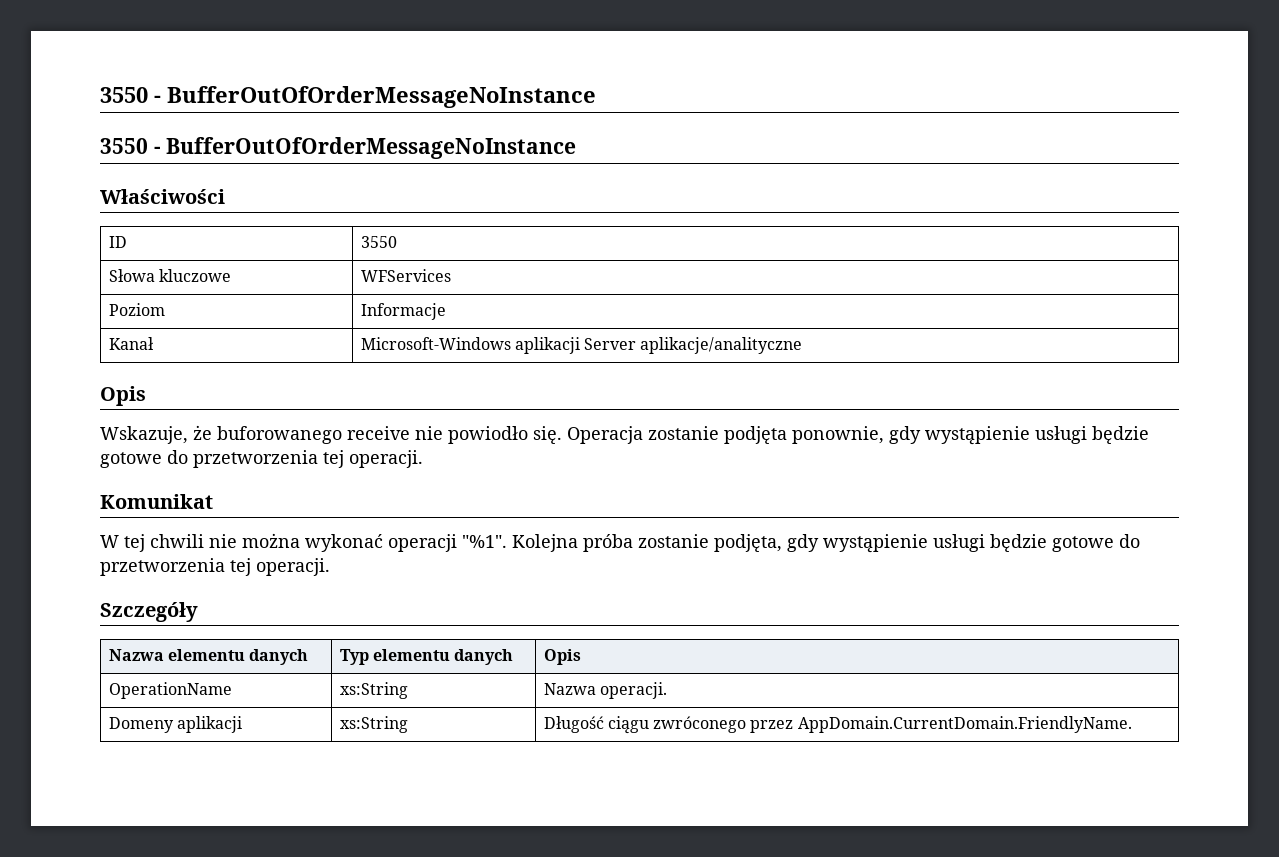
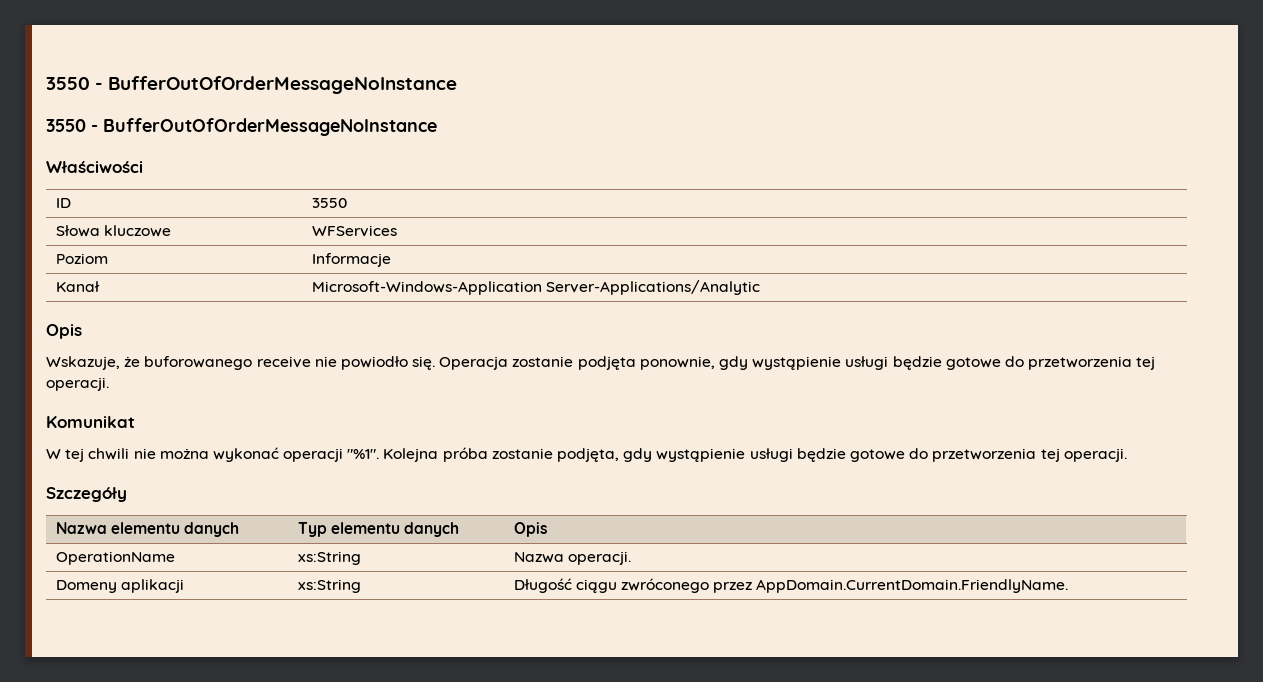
- Kanał | Microsoft-Windows aplikacji Server aplikacje/analityczne
+ Kanał | Microsoft-Windows-Application Server-Applications/Analytic

